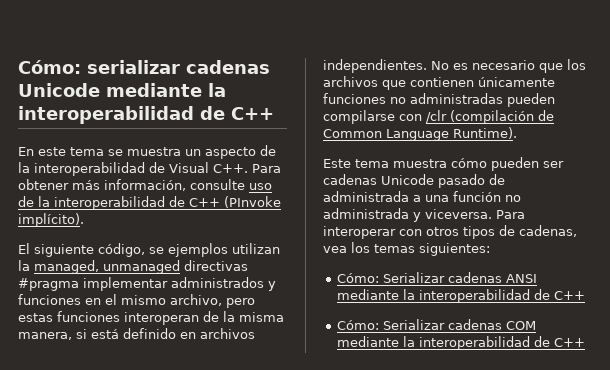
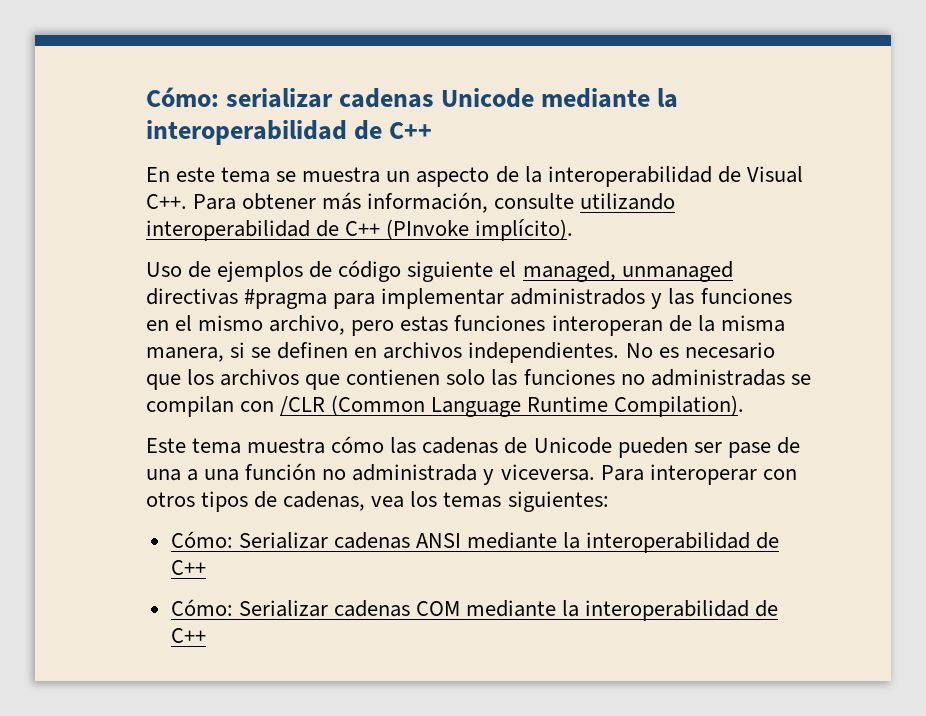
- En este tema se muestra un aspecto de la interoperabilidad de Visual C++. Para obtener más información, consulte uso de la interoperabilidad de C++ (PInvoke implícito).
+ En este tema se muestra un aspecto de la interoperabilidad de Visual C++. Para obtener más información, consulte utilizando interoperabilidad de C++ (PInvoke implícito).
- El siguiente código, se ejemplos utilizan la managed, unmanaged directivas #pragma implementar administrados y funciones en el mismo archivo, pero estas funciones interoperan de la misma manera, si está definido en archivos independientes.
+ Uso de ejemplos de código siguiente el managed, unmanaged directivas #pragma para implementar administrados y las funciones en el mismo archivo, pero estas funciones interoperan de la misma manera, si se definen en archivos independientes.
- No es necesario que los archivos que contienen únicamente funciones no administradas pueden compilarse con /clr (compilación de Common Language Runtime).
- Este tema muestra cómo pueden ser cadenas Unicode pasado de administrada a una función no administrada y viceversa.
+ No es necesario que los archivos que contienen solo las funciones no administradas se compilan con /CLR (Common Language Runtime Compilation).
+ Este tema muestra cómo las cadenas de Unicode pueden ser pase de una a una función no administrada y viceversa.

